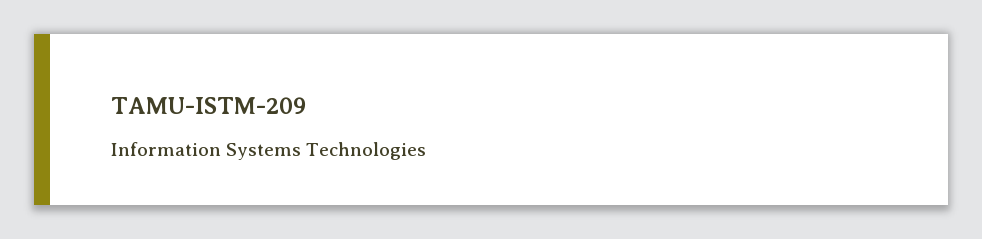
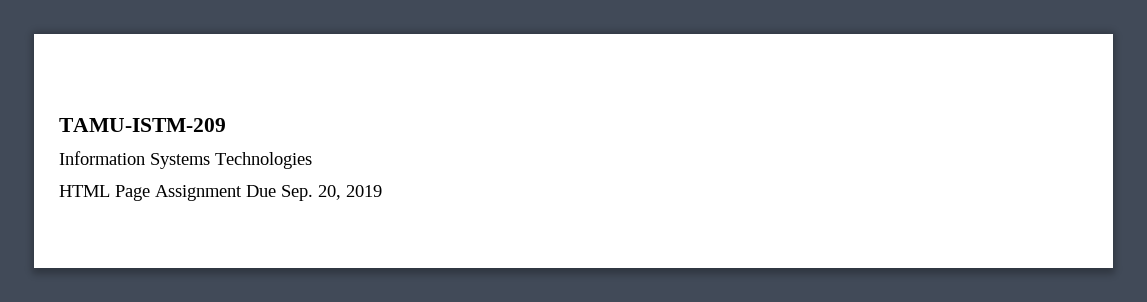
+ HTML Page Assignment Due Sep. 20, 2019

